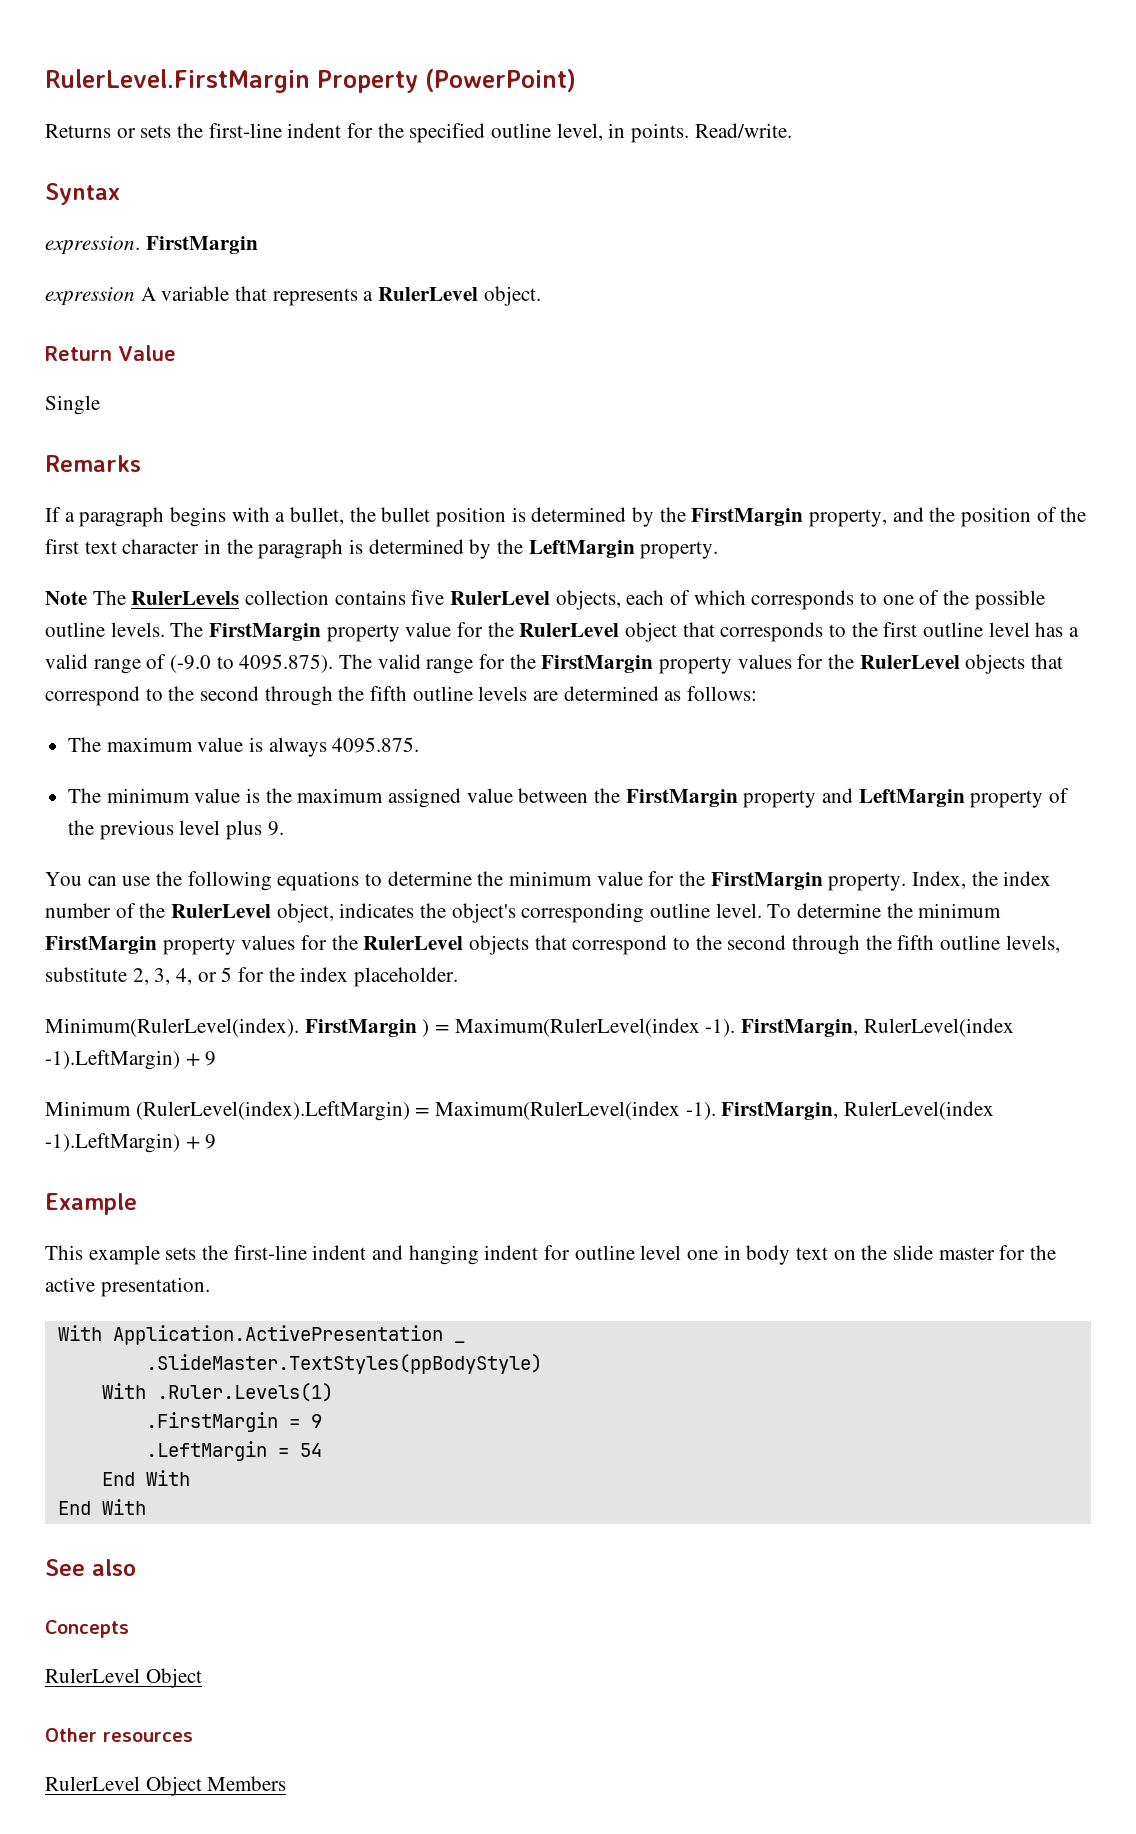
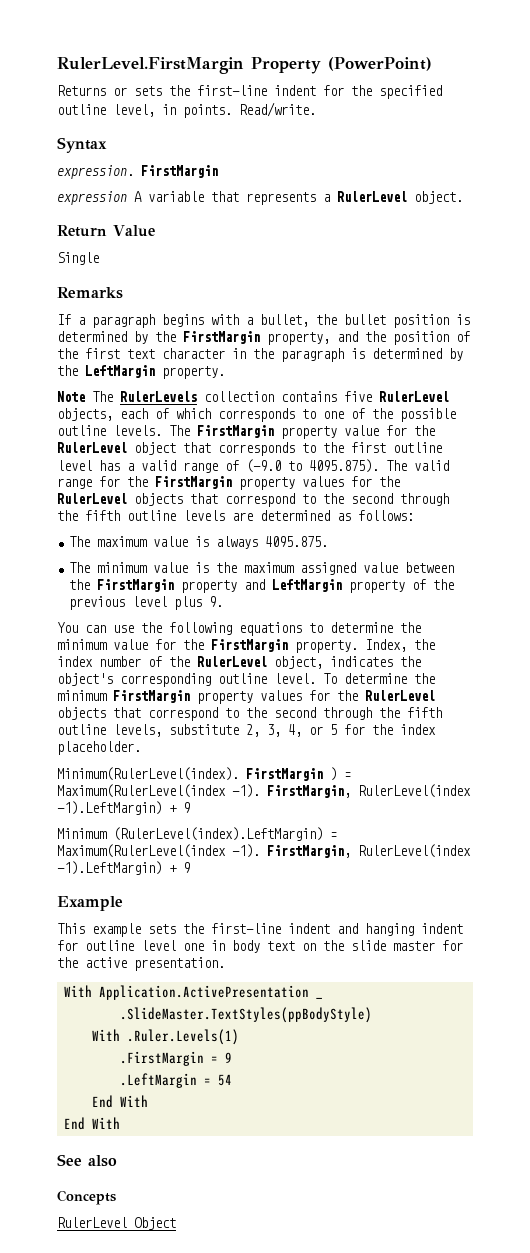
- Other resources
- RulerLevel Object Members

